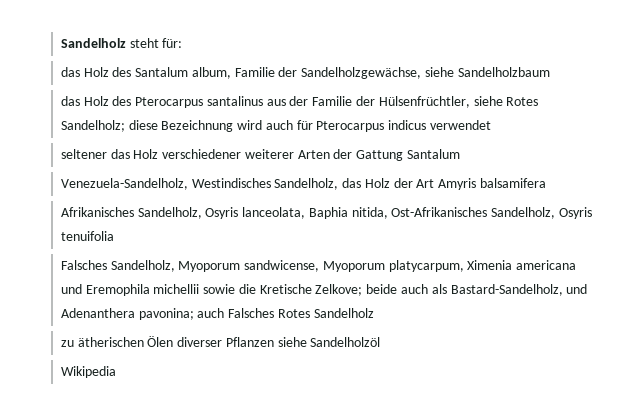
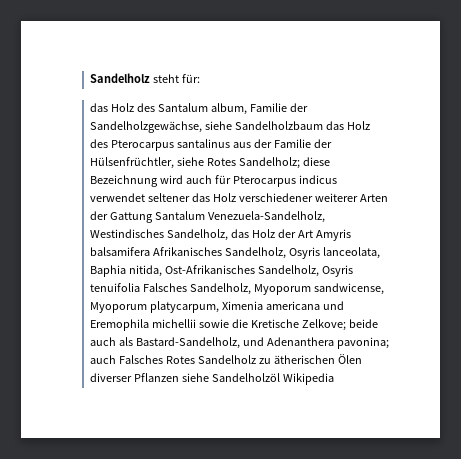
- das Holz des Santalum album, Familie der Sandelholzgewächse, siehe Sandelholzbaum
- das Holz des Pterocarpus santalinus aus der Familie der Hülsenfrüchtler, siehe Rotes Sandelholz;
+ das Holz des Santalum album, Familie der Sandelholzgewächse, siehe Sandelholzbaum das Holz des Pterocarpus santalinus aus der Familie der Hülsenfrüchtler, siehe Rotes Sandelholz;
- diese Bezeichnung wird auch für Pterocarpus indicus verwendet
- seltener das Holz verschiedener weiterer Arten der Gattung Santalum
- Venezuela-Sandelholz, Westindisches Sandelholz, das Holz der Art Amyris balsamifera
- Afrikanisches Sandelholz, Osyris lanceolata, Baphia nitida, Ost-Afrikanisches Sandelholz, Osyris tenuifolia
- Falsches Sandelholz, Myoporum sandwicense, Myoporum platycarpum, Ximenia americana und Eremophila michellii sowie die Kretische Zelkove;
+ diese Bezeichnung wird auch für Pterocarpus indicus verwendet seltener das Holz verschiedener weiterer Arten der Gattung Santalum Venezuela-Sandelholz, Westindisches Sandelholz, das Holz der Art Amyris balsamifera Afrikanisches Sandelholz, Osyris lanceolata, Baphia nitida, Ost-Afrikanisches Sandelholz, Osyris tenuifolia Falsches Sandelholz, Myoporum sandwicense, Myoporum platycarpum, Ximenia americana und Eremophila michellii sowie die Kretische Zelkove;
- auch Falsches Rotes Sandelholz
- zu ätherischen Ölen diverser Pflanzen siehe Sandelholzöl
- Wikipedia
+ auch Falsches Rotes Sandelholz zu ätherischen Ölen diverser Pflanzen siehe Sandelholzöl Wikipedia

